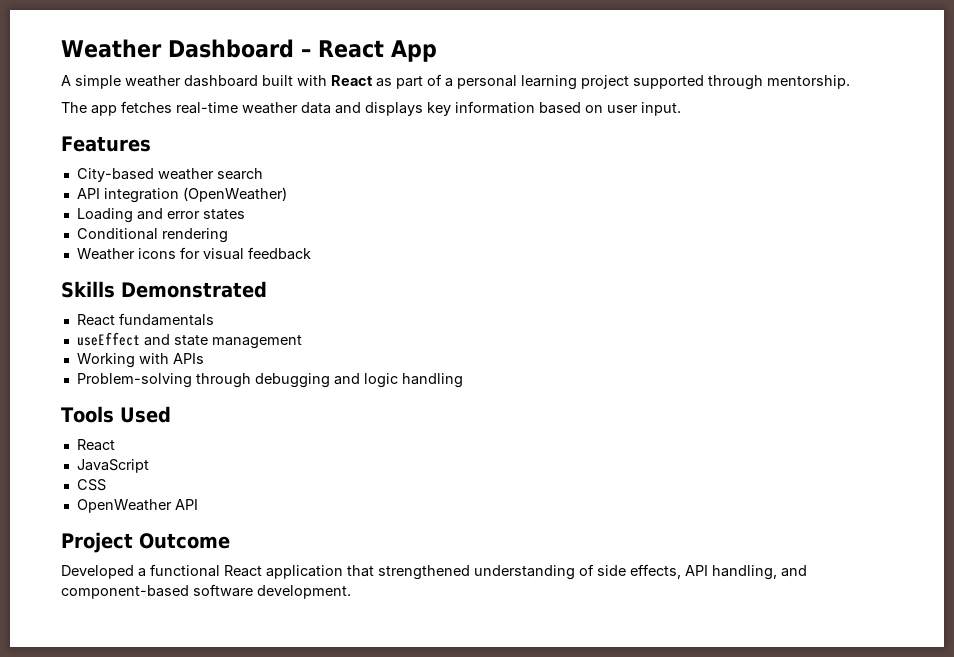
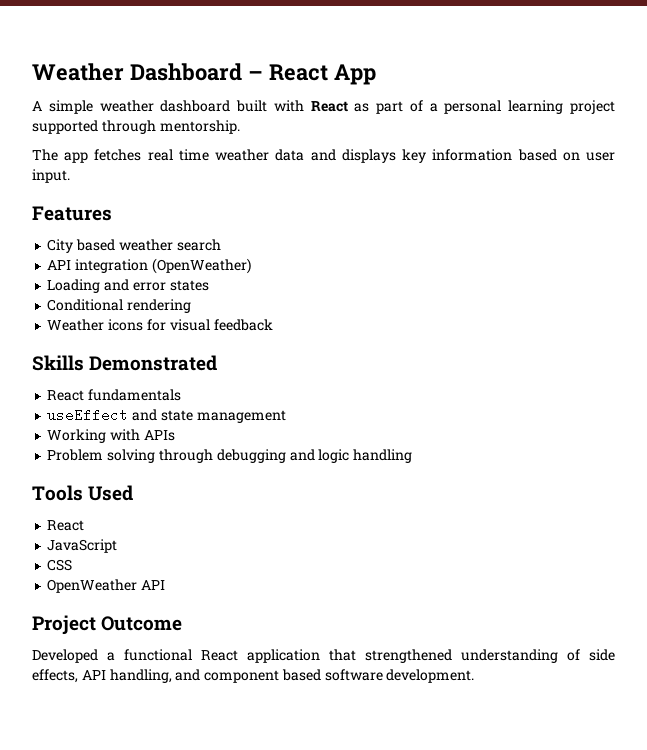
- The app fetches real-time weather data and displays key information based on user input.
+ The app fetches real time weather data and displays key information based on user input.
- City-based weather search
+ City based weather search
- Problem-solving through debugging and logic handling
+ Problem solving through debugging and logic handling
- Developed a functional React application that strengthened understanding of side effects, API handling, and component-based software development.
+ Developed a functional React application that strengthened understanding of side effects, API handling, and component based software development.

